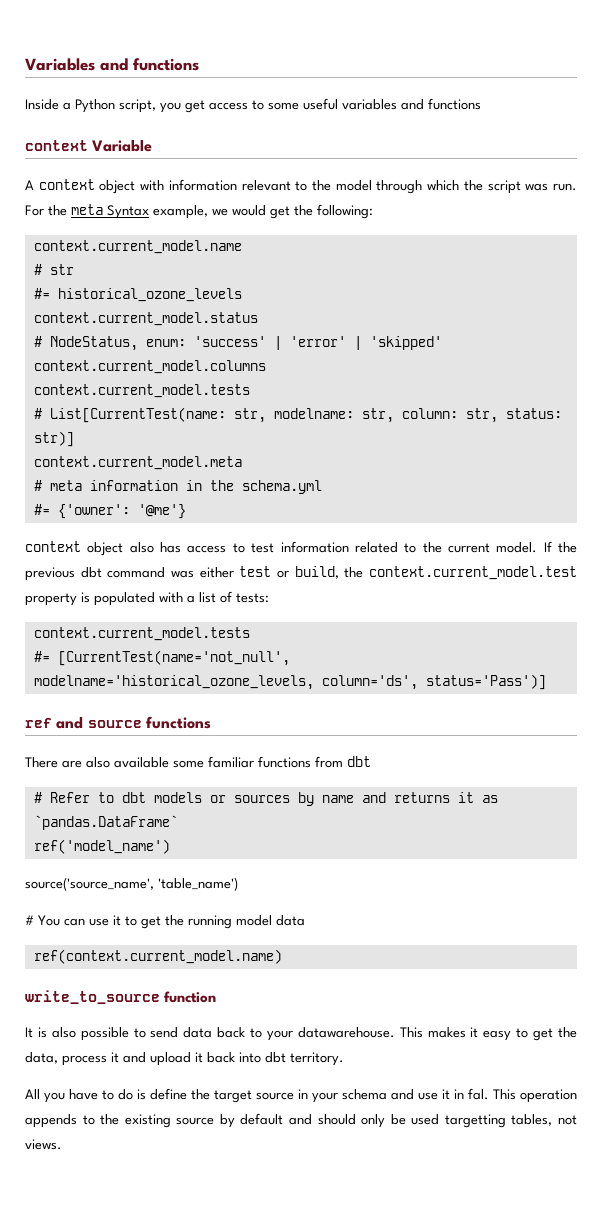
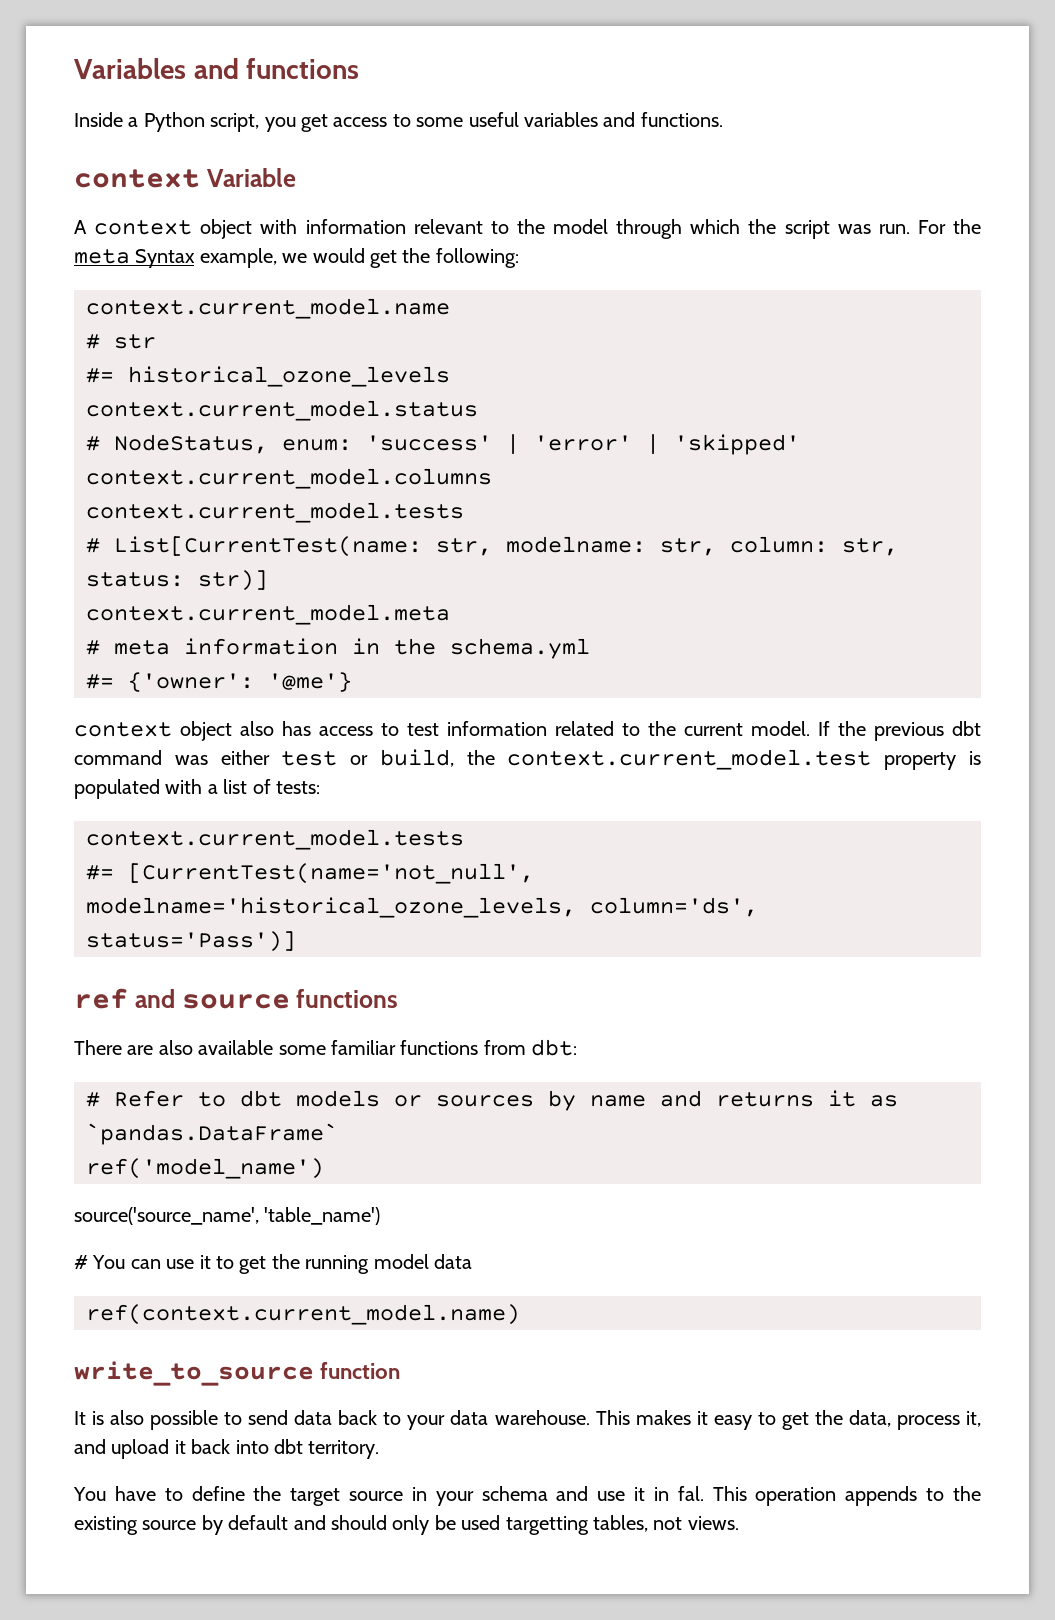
- Inside a Python script, you get access to some useful variables and functions
+ Inside a Python script, you get access to some useful variables and functions.
- There are also available some familiar functions from dbt
+ There are also available some familiar functions from dbt:
- It is also possible to send data back to your datawarehouse.
+ It is also possible to send data back to your data warehouse.
- This makes it easy to get the data, process it and upload it back into dbt territory.
+ This makes it easy to get the data, process it, and upload it back into dbt territory.
- All you have to do is define the target source in your schema and use it in fal.
+ You have to define the target source in your schema and use it in fal.

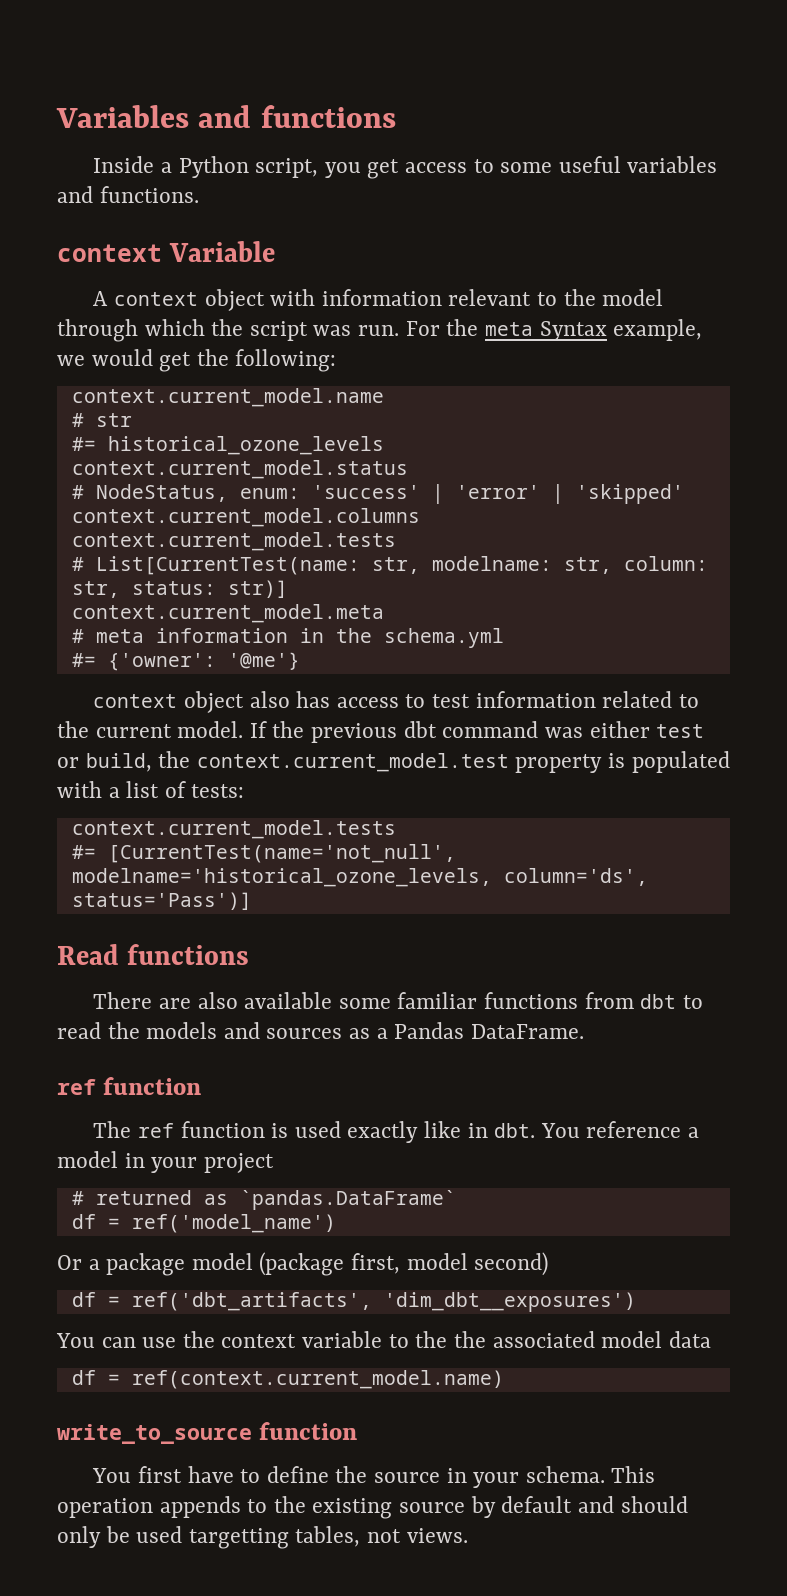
- ref and source functions
+ Read functions
- There are also available some familiar functions from dbt:
- # Refer to dbt models or sources by name and returns it as `pandas.DataFrame`
+ There are also available some familiar functions from dbt to read the models and sources as a Pandas DataFrame.
+ ref function
+ The ref function is used exactly like in dbt. You reference a model in your project
+ # returned as `pandas.DataFrame`
- ref('model_name')
+ df = ref('model_name')
- source('source_name', 'table_name')
- # You can use it to get the running model data
+ Or a package model (package first, model second)
+ df = ref('dbt_artifacts', 'dim_dbt__exposures')
+ You can use the context variable to the the associated model data
- ref(context.current_model.name)
+ df = ref(context.current_model.name)
- It is also possible to send data back to your data warehouse. This makes it easy to get the data, process it, and upload it back into dbt territory.
- You have to define the target source in your schema and use it in fal.
+ You first have to define the source in your schema.

